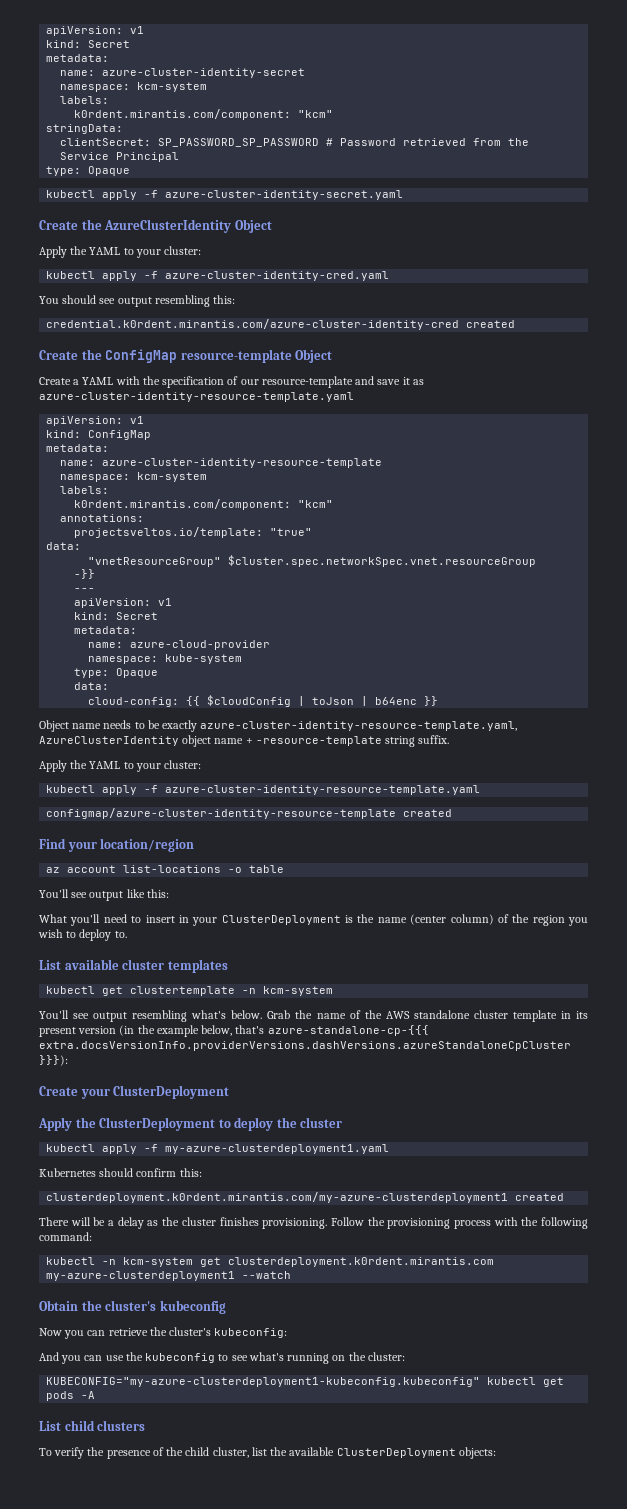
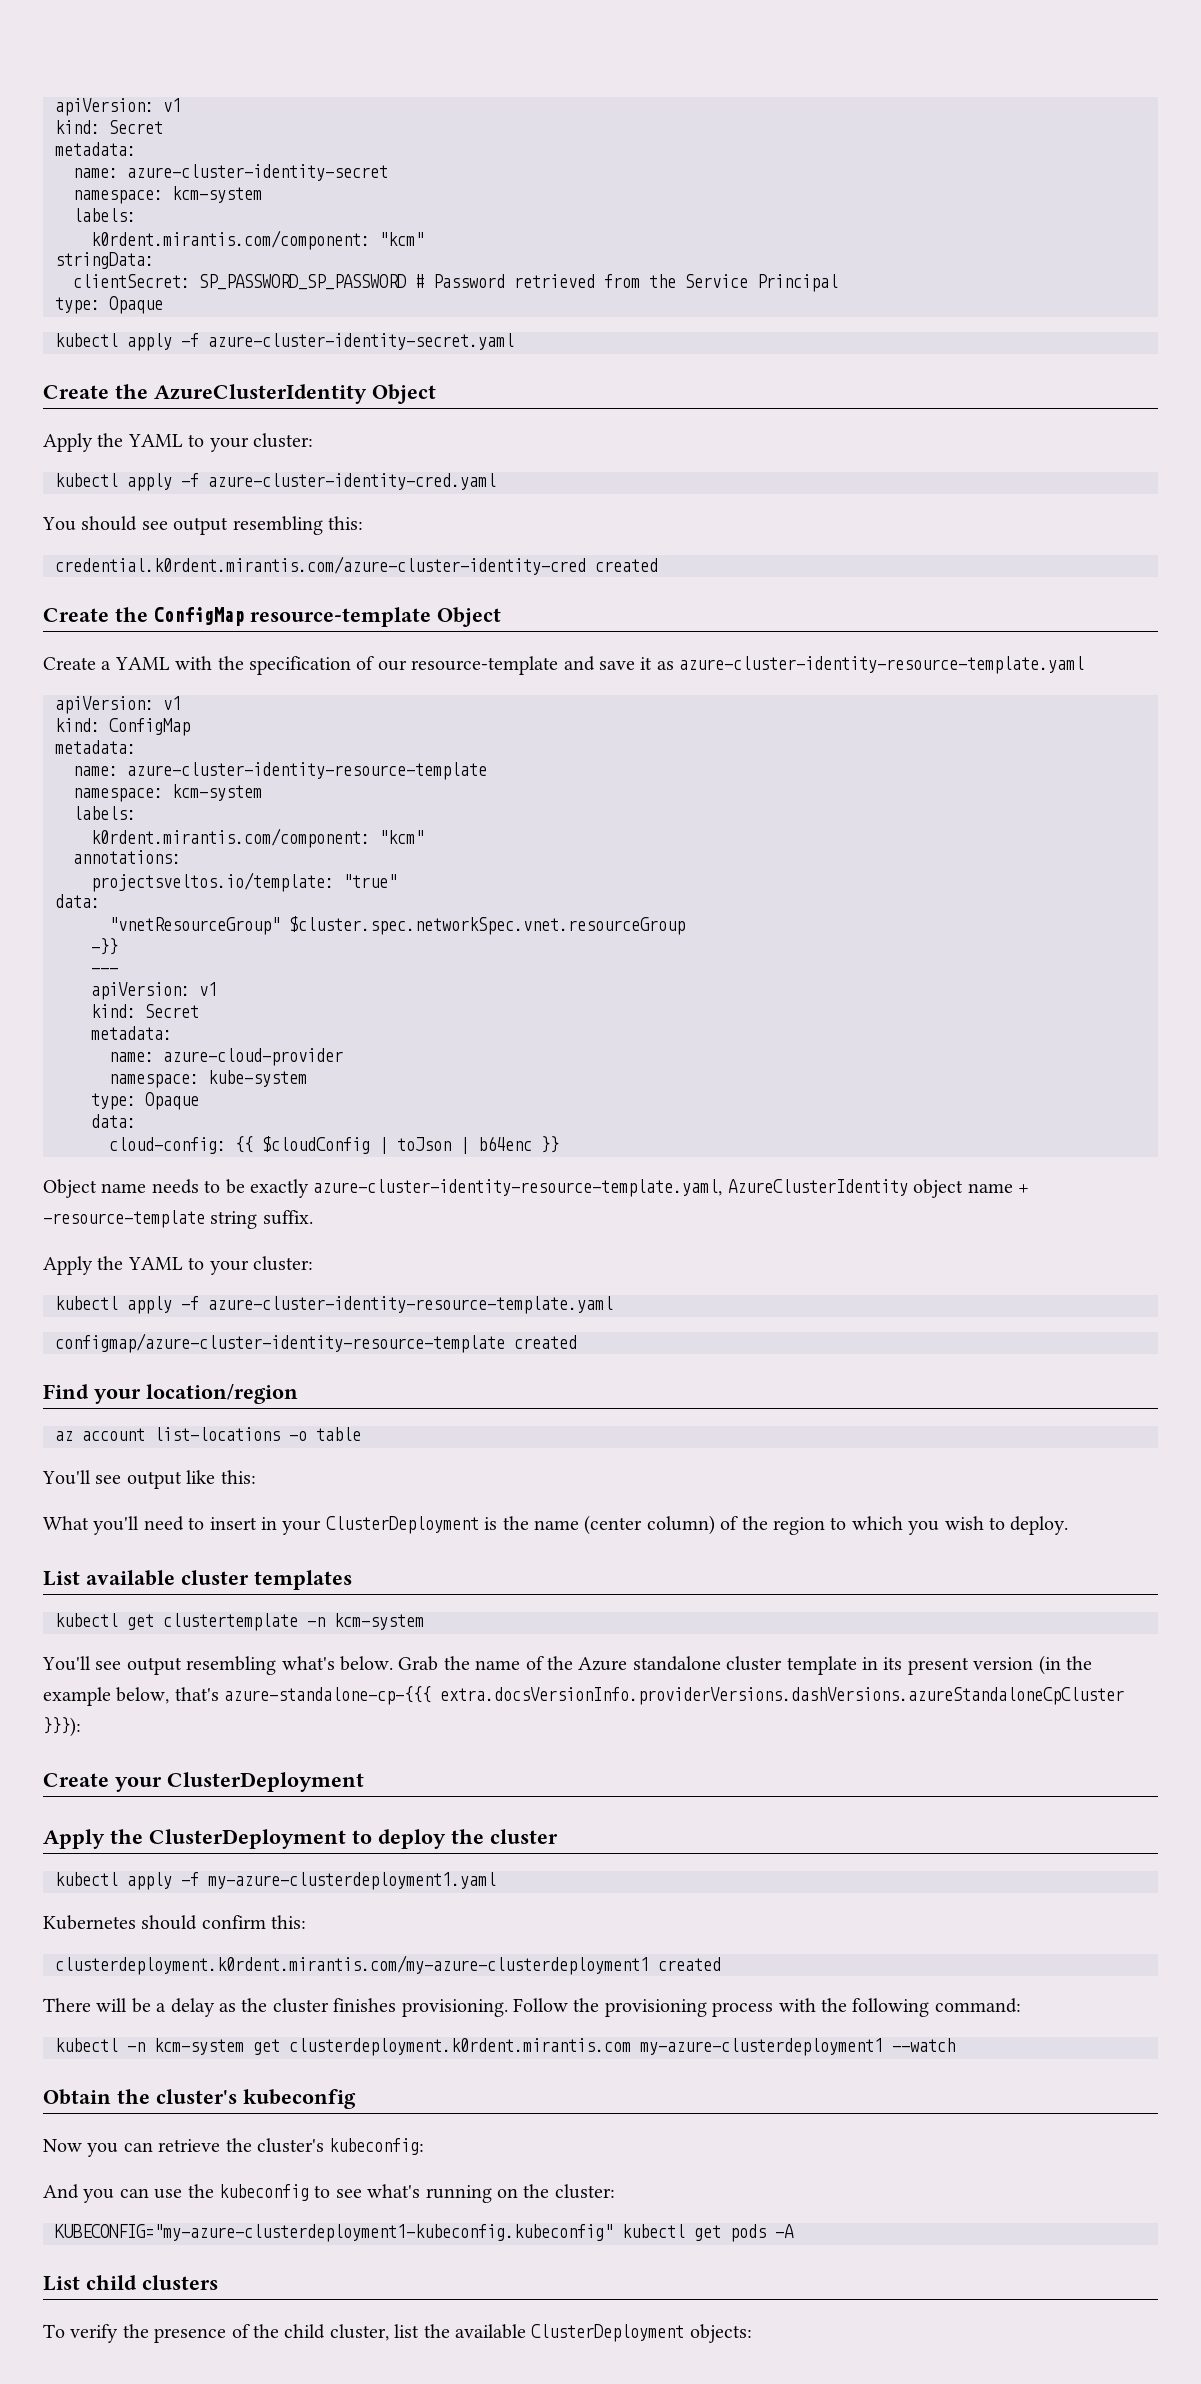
- What you'll need to insert in your ClusterDeployment is the name (center column) of the region you wish to deploy to.
+ What you'll need to insert in your ClusterDeployment is the name (center column) of the region to which you wish to deploy.
- Grab the name of the AWS standalone cluster template in its present version (in the example below, that's azure-standalone-cp-{{{ extra.docsVersionInfo.providerVersions.dashVersions.azureStandaloneCpCluster }}}):
+ Grab the name of the Azure standalone cluster template in its present version (in the example below, that's azure-standalone-cp-{{{ extra.docsVersionInfo.providerVersions.dashVersions.azureStandaloneCpCluster }}}):

